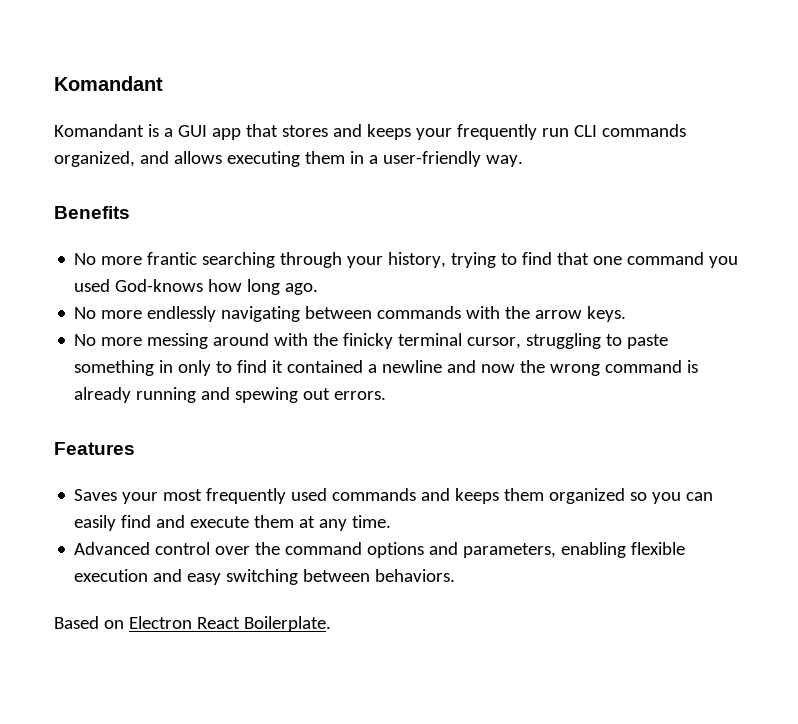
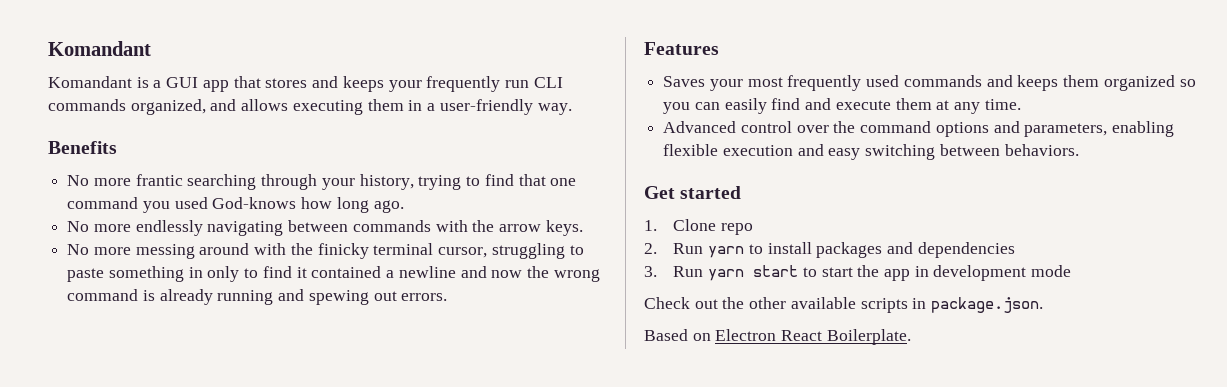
+ Get started
+ 1. Clone repo
+ 2. Run yarn to install packages and dependencies
+ 3. Run yarn start to start the app in development mode
+ Check out the other available scripts in package.json.

